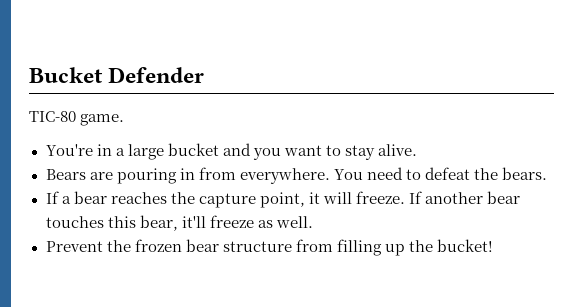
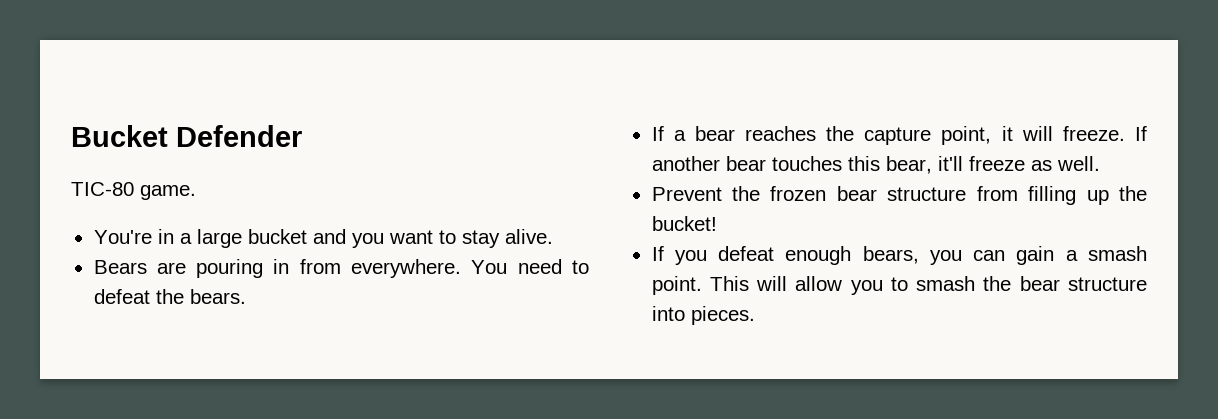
+ If you defeat enough bears, you can gain a smash point. This will allow you to smash the bear structure into pieces.

